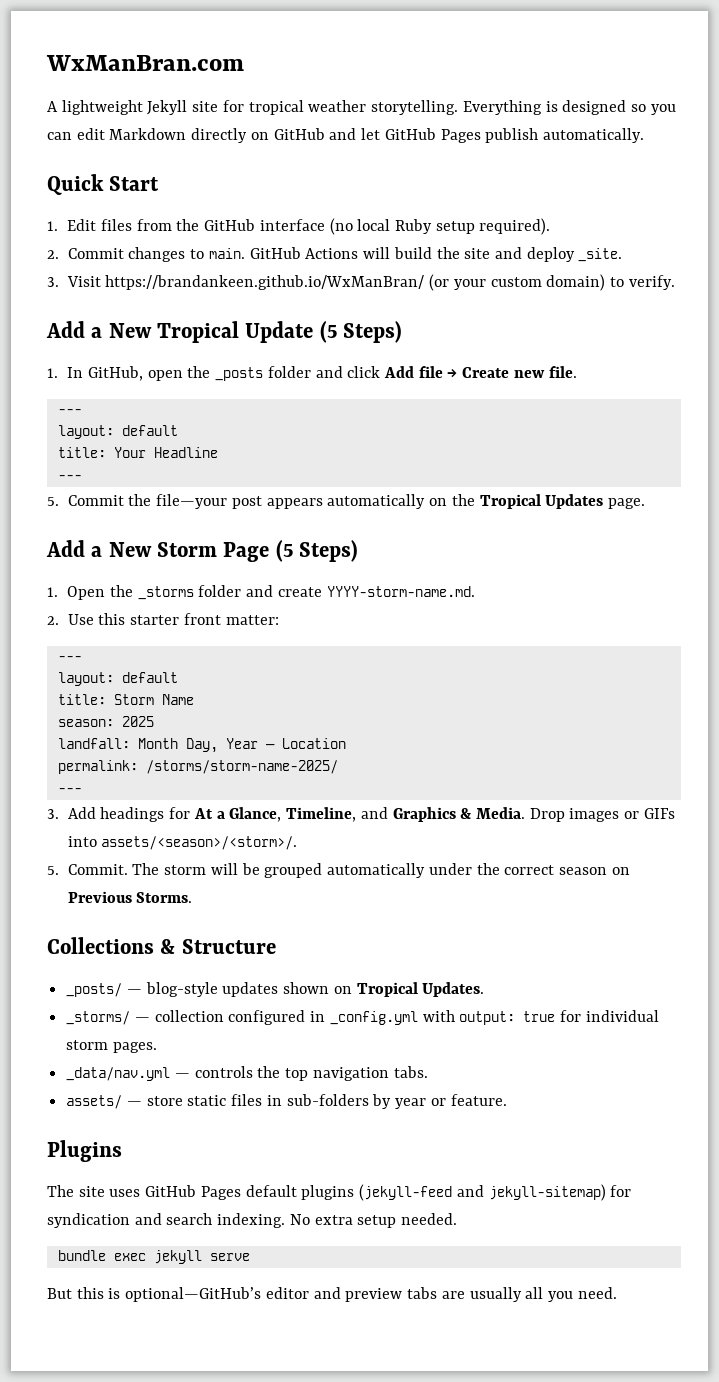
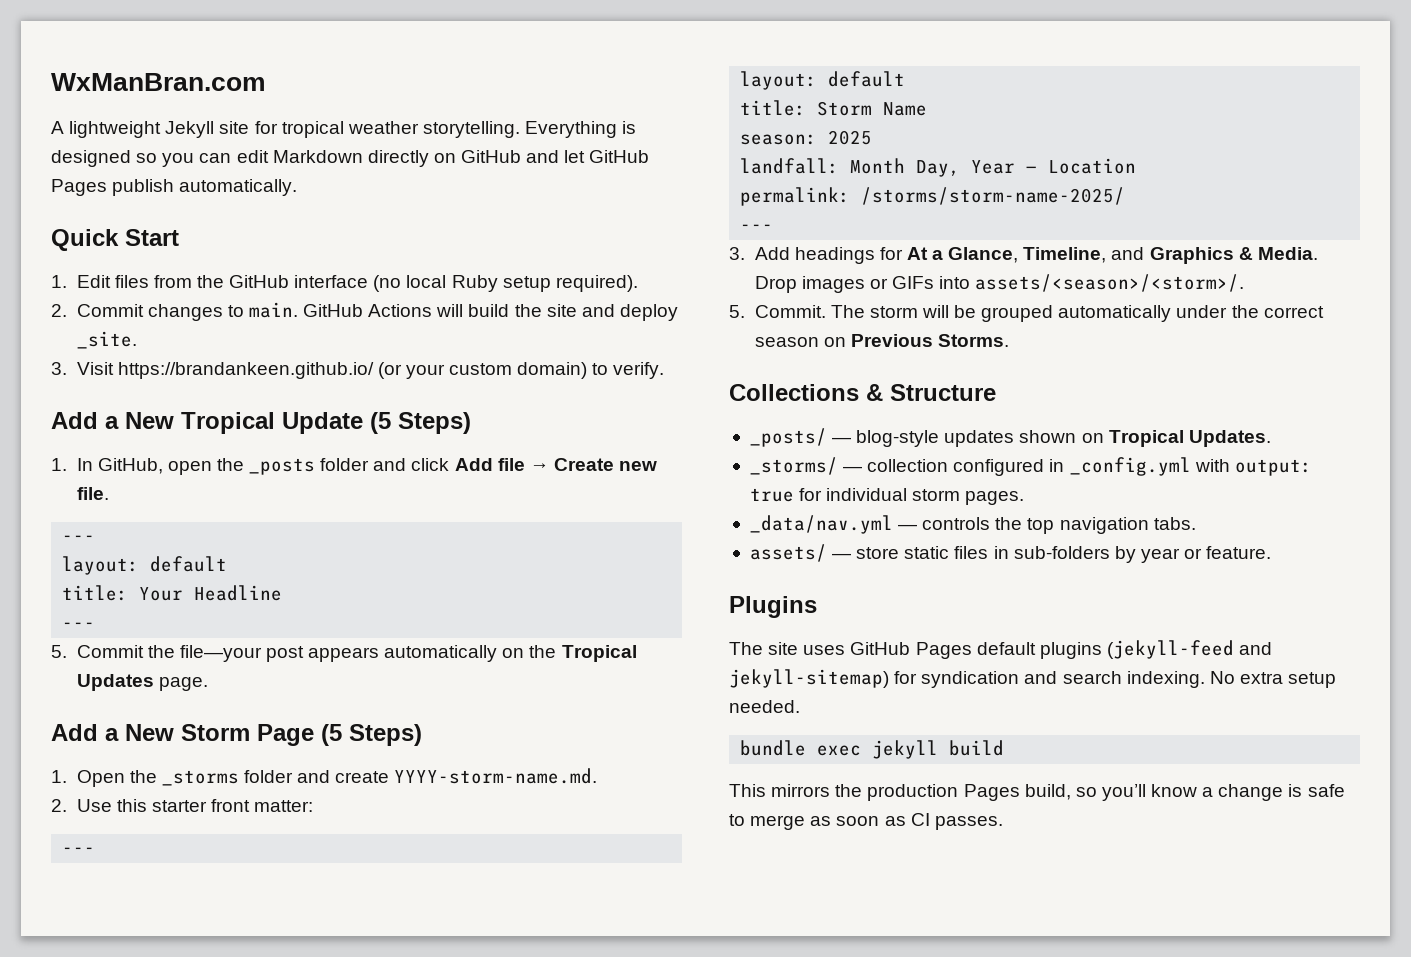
- 3. Visit https://brandankeen.github.io/WxManBran/ (or your custom domain) to verify.
+ 3. Visit https://brandankeen.github.io/ (or your custom domain) to verify.
- bundle exec jekyll serve
- But this is optional—GitHub’s editor and preview tabs are usually all you need.
+ bundle exec jekyll build
+ This mirrors the production Pages build, so you’ll know a change is safe to merge as soon as CI passes.

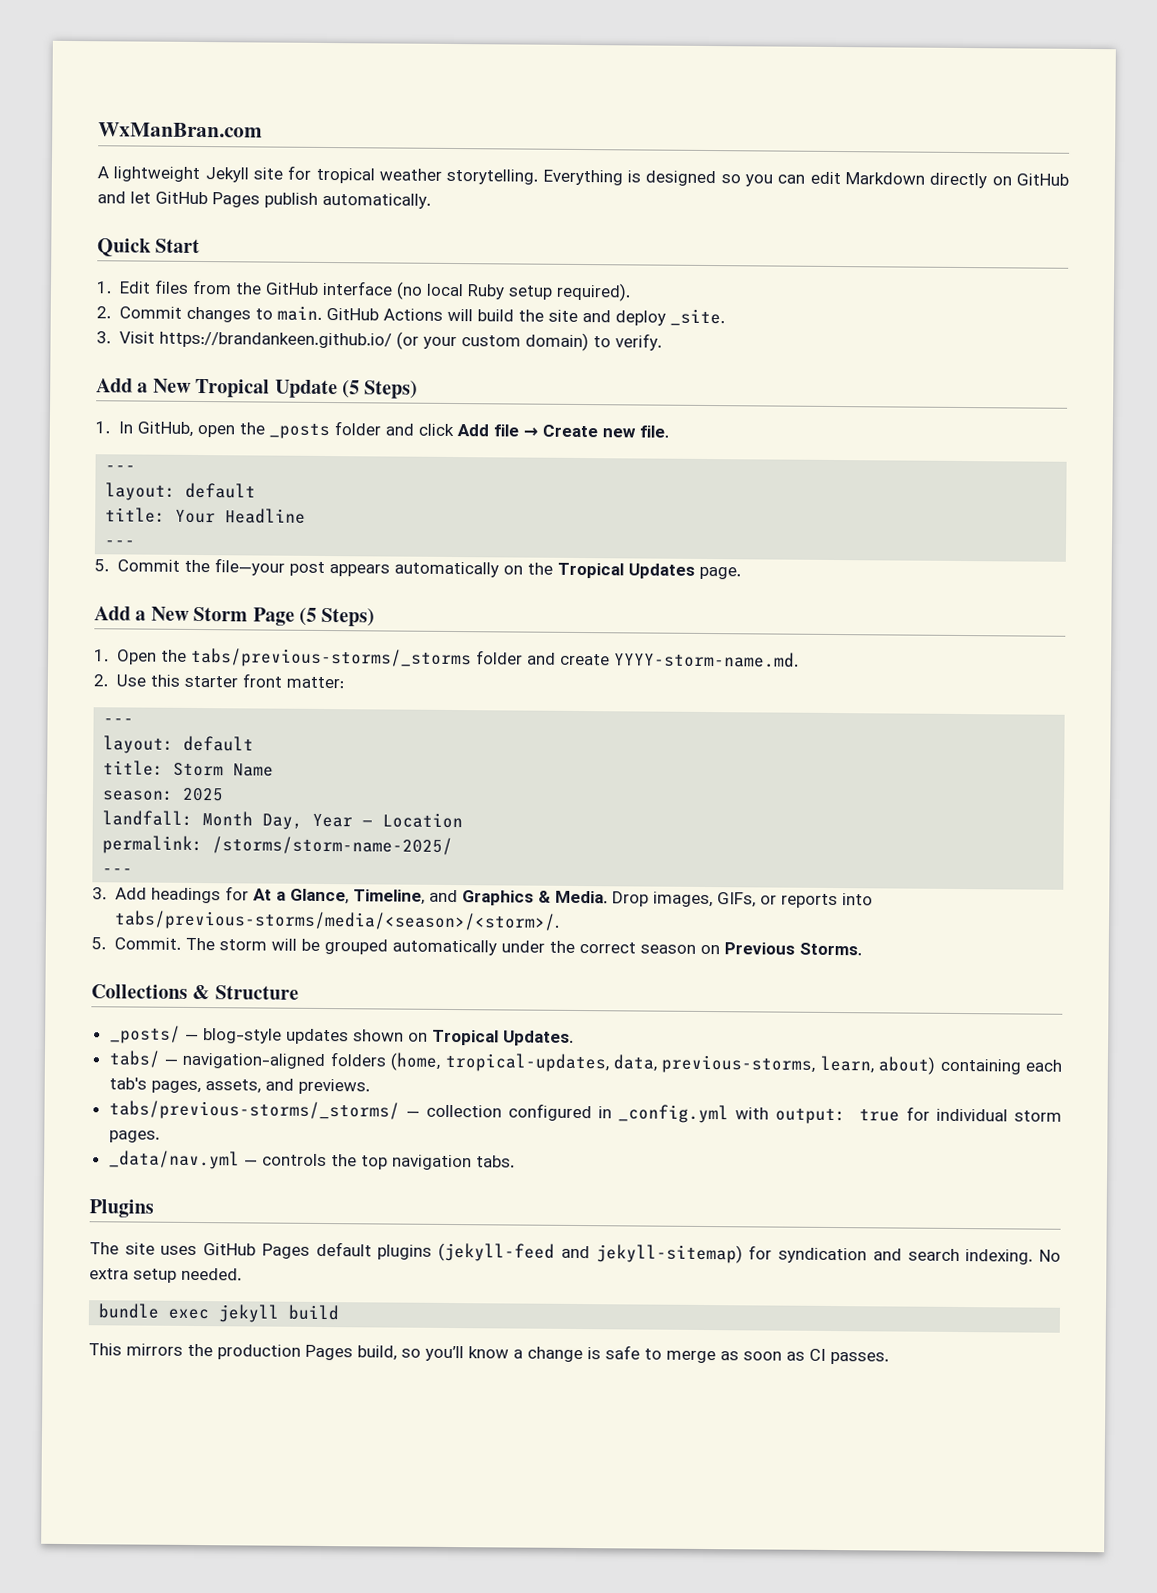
- 1. Open the _storms folder and create YYYY-storm-name.md.
+ 1. Open the tabs/previous-storms/_storms folder and create YYYY-storm-name.md.
- Drop images or GIFs into assets/<season>/<storm>/.
+ Drop images, GIFs, or reports into tabs/previous-storms/media/<season>/<storm>/.
- _storms/ — collection configured in _config.yml with output: true for individual storm pages.
+ tabs/ — navigation-aligned folders (home, tropical-updates, data, previous-storms, learn, about) containing each tab's pages, assets, and previews.
+ tabs/previous-storms/_storms/ — collection configured in _config.yml with output: true for individual storm pages.
- assets/ — store static files in sub-folders by year or feature.

